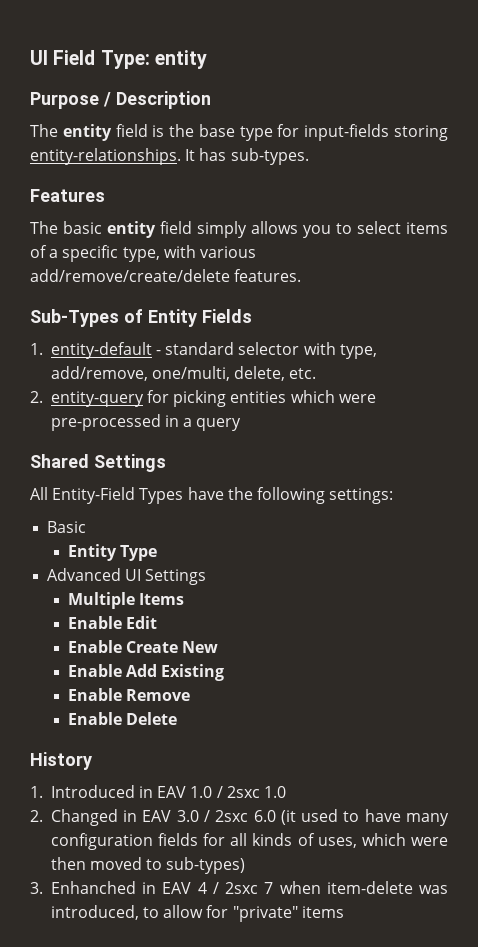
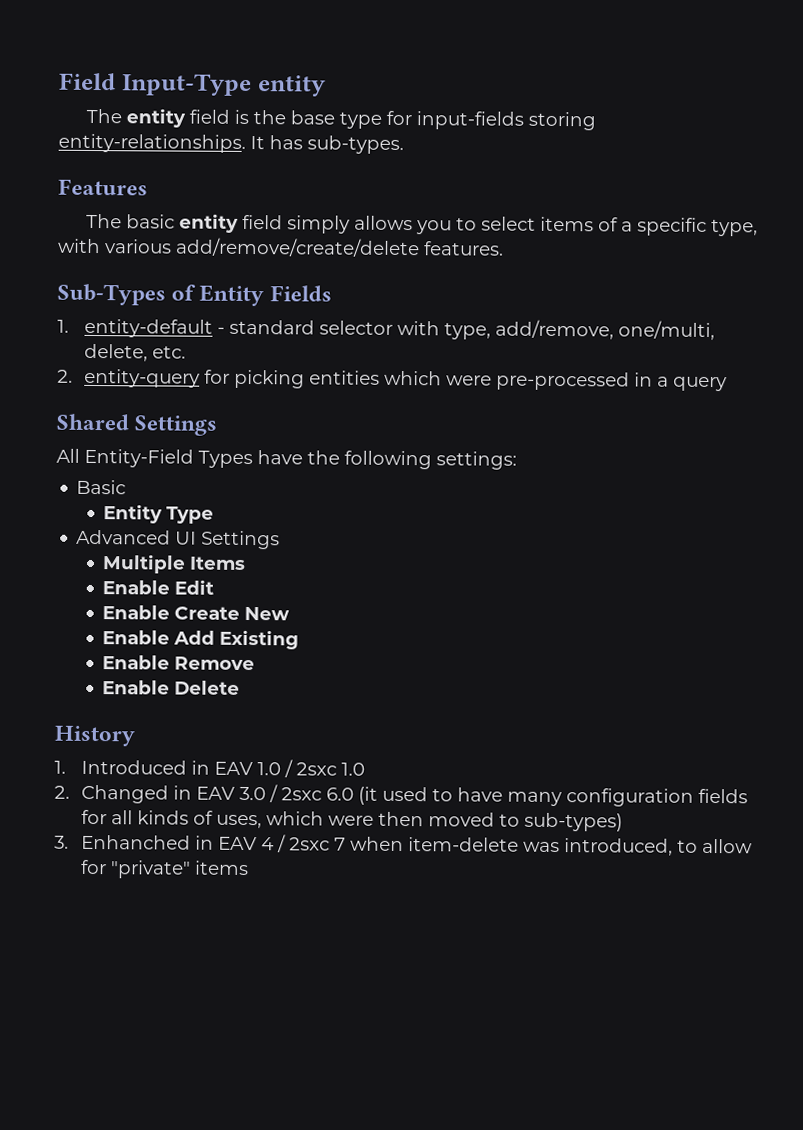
- UI Field Type: entity
- Purpose / Description
+ Field Input-Type entity

